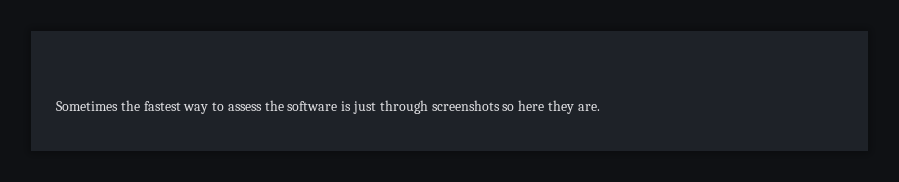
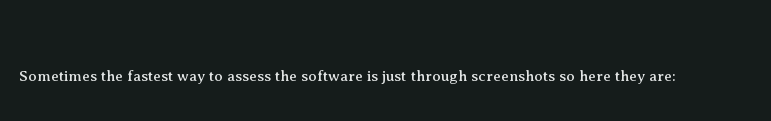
- Sometimes the fastest way to assess the software is just through screenshots so here they are.
+ Sometimes the fastest way to assess the software is just through screenshots so here they are:

